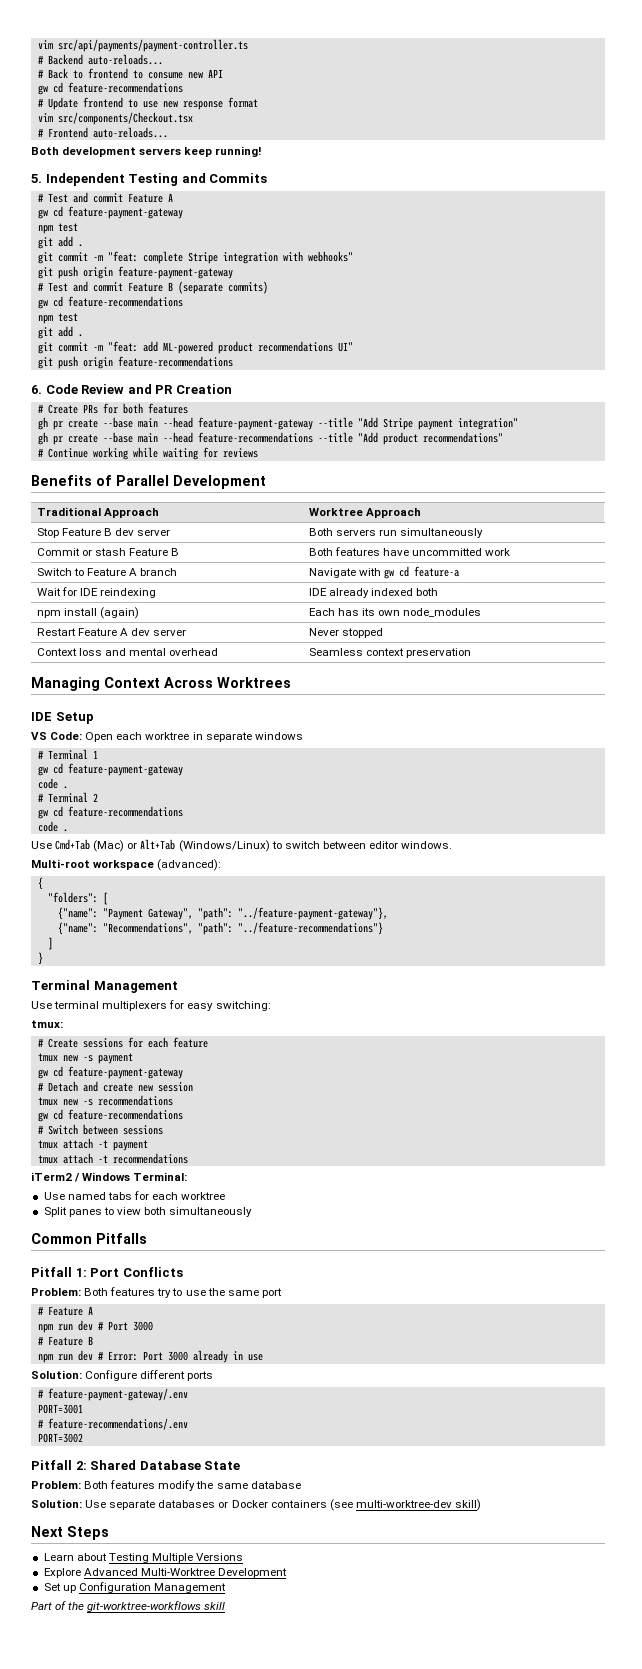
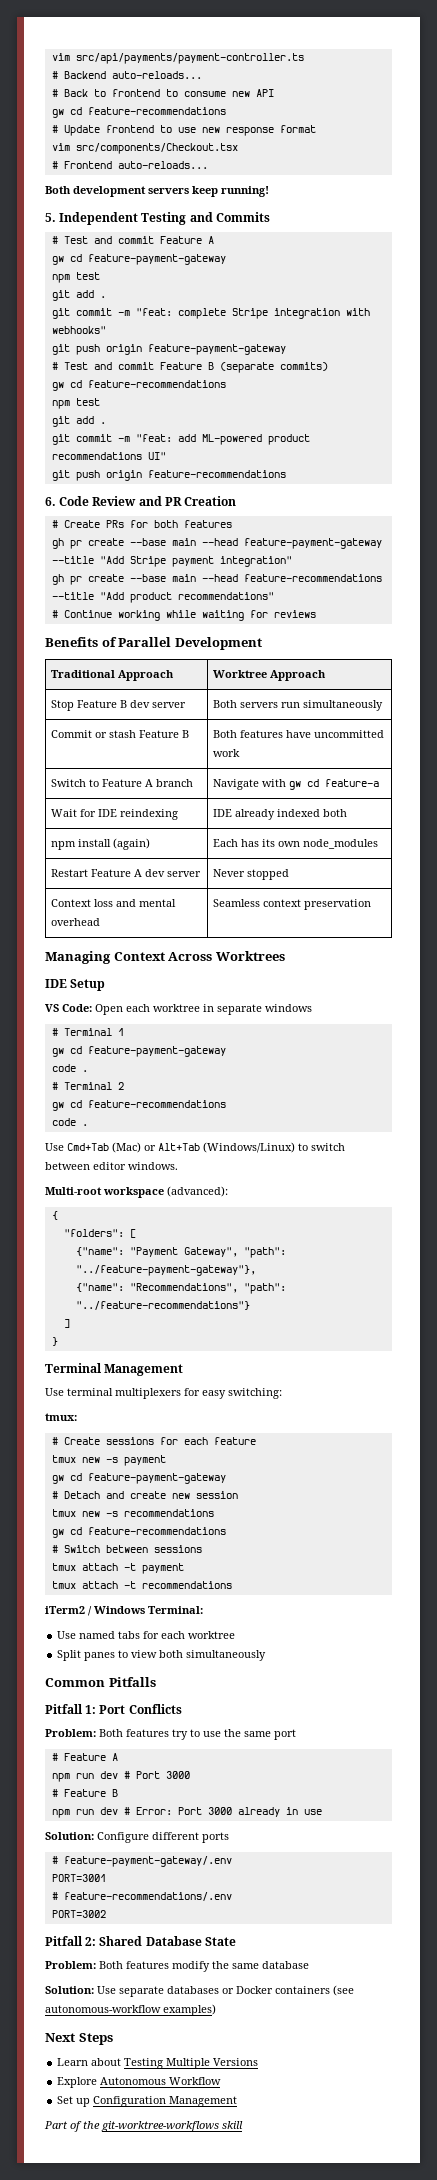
- Solution: Use separate databases or Docker containers (see multi-worktree-dev skill)
+ Solution: Use separate databases or Docker containers (see autonomous-workflow examples)
- Explore Advanced Multi-Worktree Development
+ Explore Autonomous Workflow

